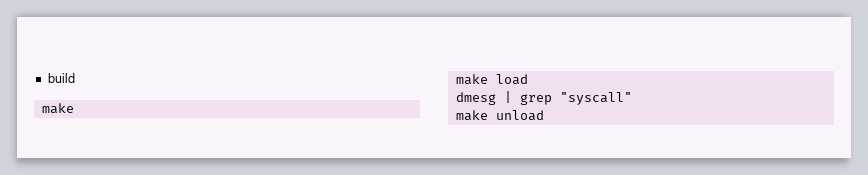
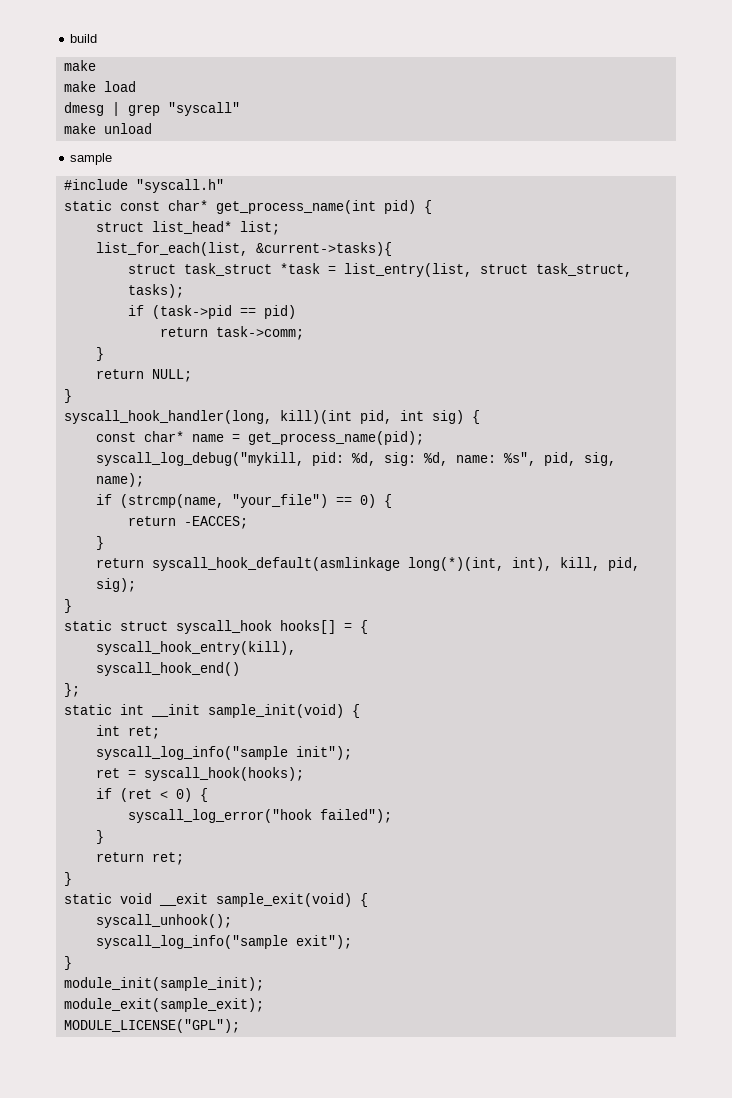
+ sample
+ #include "syscall.h"
+ static const char* get_process_name(int pid) {
+ struct list_head* list;
+ list_for_each(list, &current->tasks){
+ struct task_struct *task = list_entry(list, struct task_struct, tasks);
+ if (task->pid == pid)
+ return task->comm;
+ }
+ return NULL;
+ }
+ syscall_hook_handler(long, kill)(int pid, int sig) {
+ const char* name = get_process_name(pid);
+ syscall_log_debug("mykill, pid: %d, sig: %d, name: %s", pid, sig, name);
+ if (strcmp(name, "your_file") == 0) {
+ return -EACCES;
+ }
+ return syscall_hook_default(asmlinkage long(*)(int, int), kill, pid, sig);
+ }
+ static struct syscall_hook hooks[] = {
+ syscall_hook_entry(kill),
+ syscall_hook_end()
+ };
+ static int __init sample_init(void) {
+ int ret;
+ syscall_log_info("sample init");
+ ret = syscall_hook(hooks);
+ if (ret < 0) {
+ syscall_log_error("hook failed");
+ }
+ return ret;
+ }
+ static void __exit sample_exit(void) {
+ syscall_unhook();
+ syscall_log_info("sample exit");
+ }
+ module_init(sample_init);
+ module_exit(sample_exit);
+ MODULE_LICENSE("GPL");

